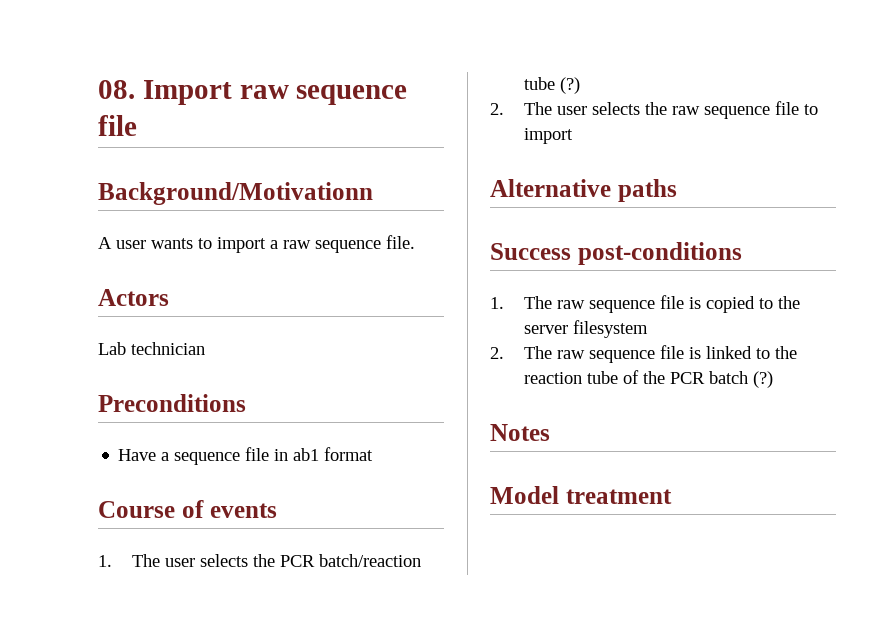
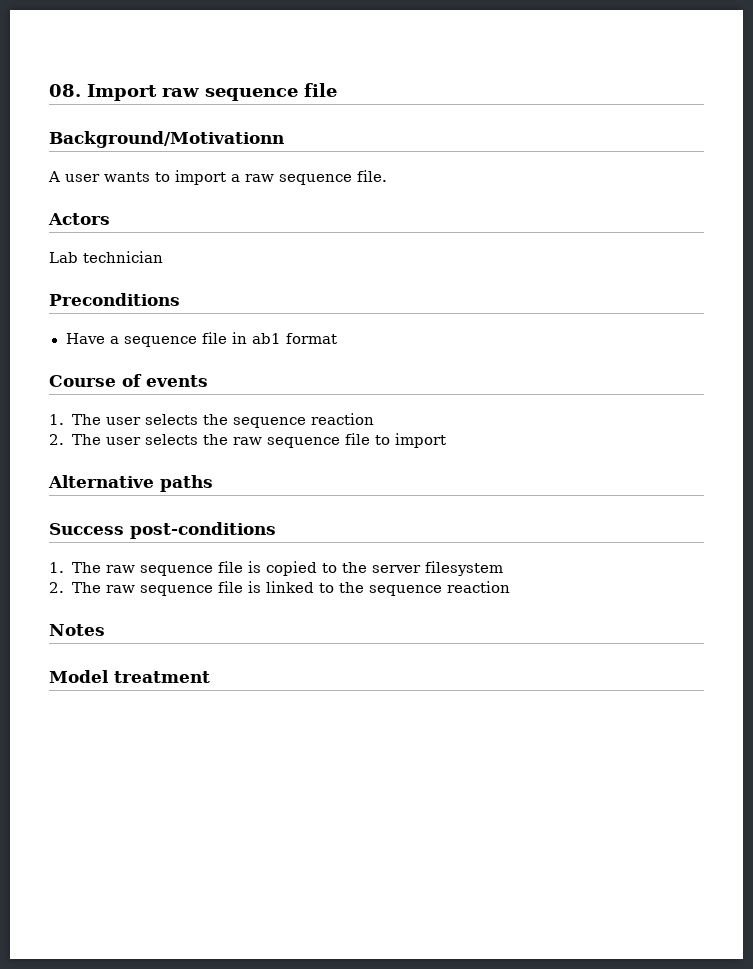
- 1. The user selects the PCR batch/reaction tube (?)
+ 1. The user selects the sequence reaction
- 2. The raw sequence file is linked to the reaction tube of the PCR batch (?)
+ 2. The raw sequence file is linked to the sequence reaction

